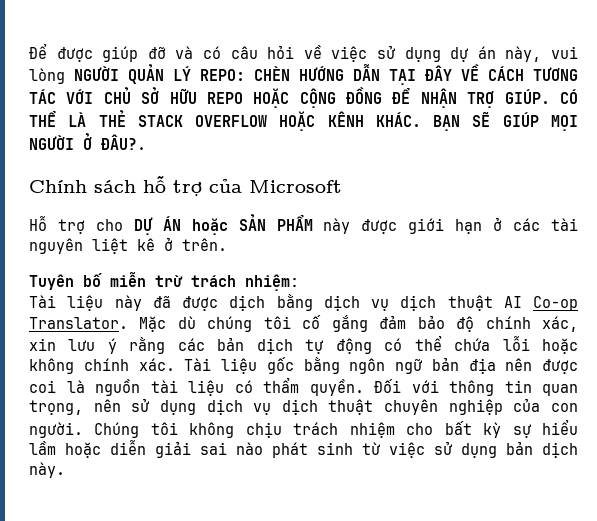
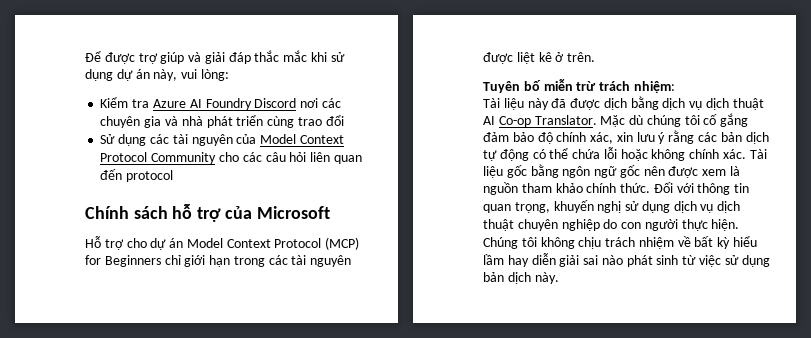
- Để được giúp đỡ và có câu hỏi về việc sử dụng dự án này, vui lòng NGƯỜI QUẢN LÝ REPO: CHÈN HƯỚNG DẪN TẠI ĐÂY VỀ CÁCH TƯƠNG TÁC VỚI CHỦ SỞ HỮU REPO HOẶC CỘNG ĐỒNG ĐỂ NHẬN TRỢ GIÚP. CÓ THỂ LÀ THẺ STACK OVERFLOW HOẶC KÊNH KHÁC. BẠN SẼ GIÚP MỌI NGƯỜI Ở ĐÂU?.
+ Để được trợ giúp và giải đáp thắc mắc khi sử dụng dự án này, vui lòng:
+ Kiểm tra Azure AI Foundry Discord nơi các chuyên gia và nhà phát triển cùng trao đổi
+ Sử dụng các tài nguyên của Model Context Protocol Community cho các câu hỏi liên quan đến protocol
- Hỗ trợ cho DỰ ÁN hoặc SẢN PHẨM này được giới hạn ở các tài nguyên liệt kê ở trên.
+ Hỗ trợ cho dự án Model Context Protocol (MCP) for Beginners chỉ giới hạn trong các tài nguyên được liệt kê ở trên.
- Tài liệu gốc bằng ngôn ngữ bản địa nên được coi là nguồn tài liệu có thẩm quyền.
+ Tài liệu gốc bằng ngôn ngữ gốc nên được xem là nguồn tham khảo chính thức.
- Đối với thông tin quan trọng, nên sử dụng dịch vụ dịch thuật chuyên nghiệp của con người.
+ Đối với thông tin quan trọng, khuyến nghị sử dụng dịch vụ dịch thuật chuyên nghiệp do con người thực hiện.
- Chúng tôi không chịu trách nhiệm cho bất kỳ sự hiểu lầm hoặc diễn giải sai nào phát sinh từ việc sử dụng bản dịch này.
+ Chúng tôi không chịu trách nhiệm về bất kỳ hiểu lầm hay diễn giải sai nào phát sinh từ việc sử dụng bản dịch này.

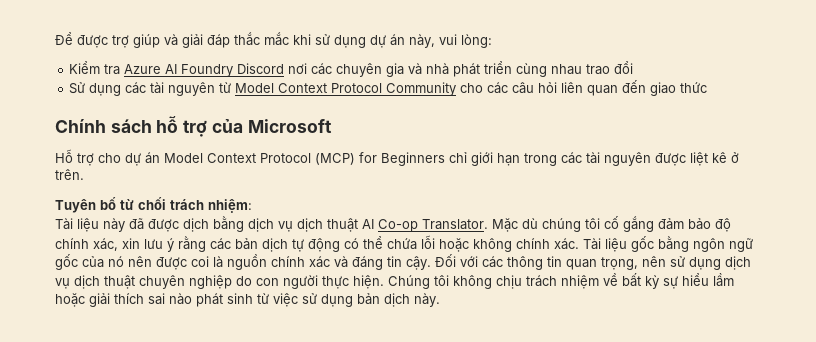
- Kiểm tra Azure AI Foundry Discord nơi các chuyên gia và nhà phát triển cùng trao đổi
+ Kiểm tra Azure AI Foundry Discord nơi các chuyên gia và nhà phát triển cùng nhau trao đổi
- Sử dụng các tài nguyên của Model Context Protocol Community cho các câu hỏi liên quan đến protocol
+ Sử dụng các tài nguyên từ Model Context Protocol Community cho các câu hỏi liên quan đến giao thức
- Tuyên bố miễn trừ trách nhiệm:
+ Tuyên bố từ chối trách nhiệm:
- Tài liệu gốc bằng ngôn ngữ gốc nên được xem là nguồn tham khảo chính thức.
+ Tài liệu gốc bằng ngôn ngữ gốc của nó nên được coi là nguồn chính xác và đáng tin cậy.
- Đối với thông tin quan trọng, khuyến nghị sử dụng dịch vụ dịch thuật chuyên nghiệp do con người thực hiện.
+ Đối với các thông tin quan trọng, nên sử dụng dịch vụ dịch thuật chuyên nghiệp do con người thực hiện.
- Chúng tôi không chịu trách nhiệm về bất kỳ hiểu lầm hay diễn giải sai nào phát sinh từ việc sử dụng bản dịch này.
+ Chúng tôi không chịu trách nhiệm về bất kỳ sự hiểu lầm hoặc giải thích sai nào phát sinh từ việc sử dụng bản dịch này.

